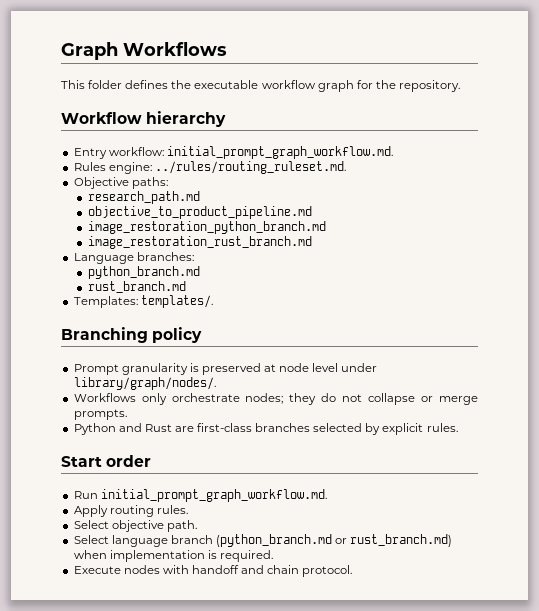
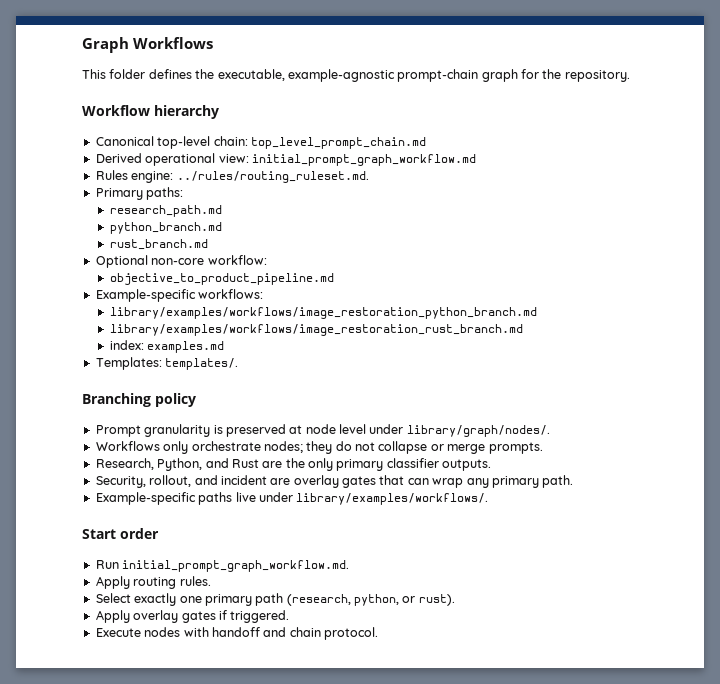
- This folder defines the executable workflow graph for the repository.
+ This folder defines the executable, example-agnostic prompt-chain graph for the repository.
- Entry workflow: initial_prompt_graph_workflow.md.
+ Canonical top-level chain: top_level_prompt_chain.md
+ Derived operational view: initial_prompt_graph_workflow.md
- Objective paths:
+ Primary paths:
- objective_to_product_pipeline.md
- image_restoration_python_branch.md
- image_restoration_rust_branch.md
- Language branches:
  python_branch.md
  rust_branch.md
+ Optional non-core workflow:
+ objective_to_product_pipeline.md
+ Example-specific workflows:
+ library/examples/workflows/image_restoration_python_branch.md
+ library/examples/workflows/image_restoration_rust_branch.md
+ index: examples.md
- Python and Rust are first-class branches selected by explicit rules.
+ Research, Python, and Rust are the only primary classifier outputs.
+ Security, rollout, and incident are overlay gates that can wrap any primary path.
+ Example-specific paths live under library/examples/workflows/.
- Select objective path.
- Select language branch (python_branch.md or rust_branch.md) when implementation is required.
+ Select exactly one primary path (research, python, or rust).
+ Apply overlay gates if triggered.

